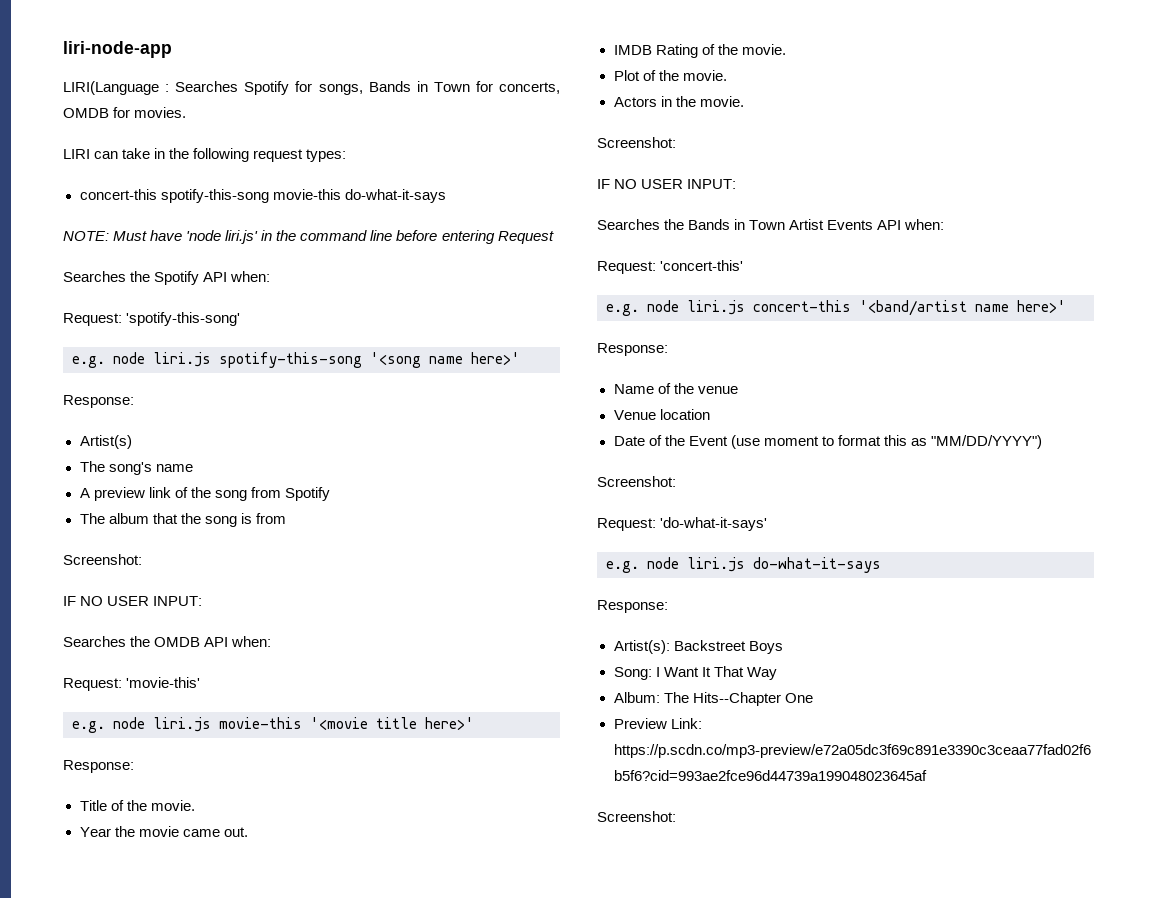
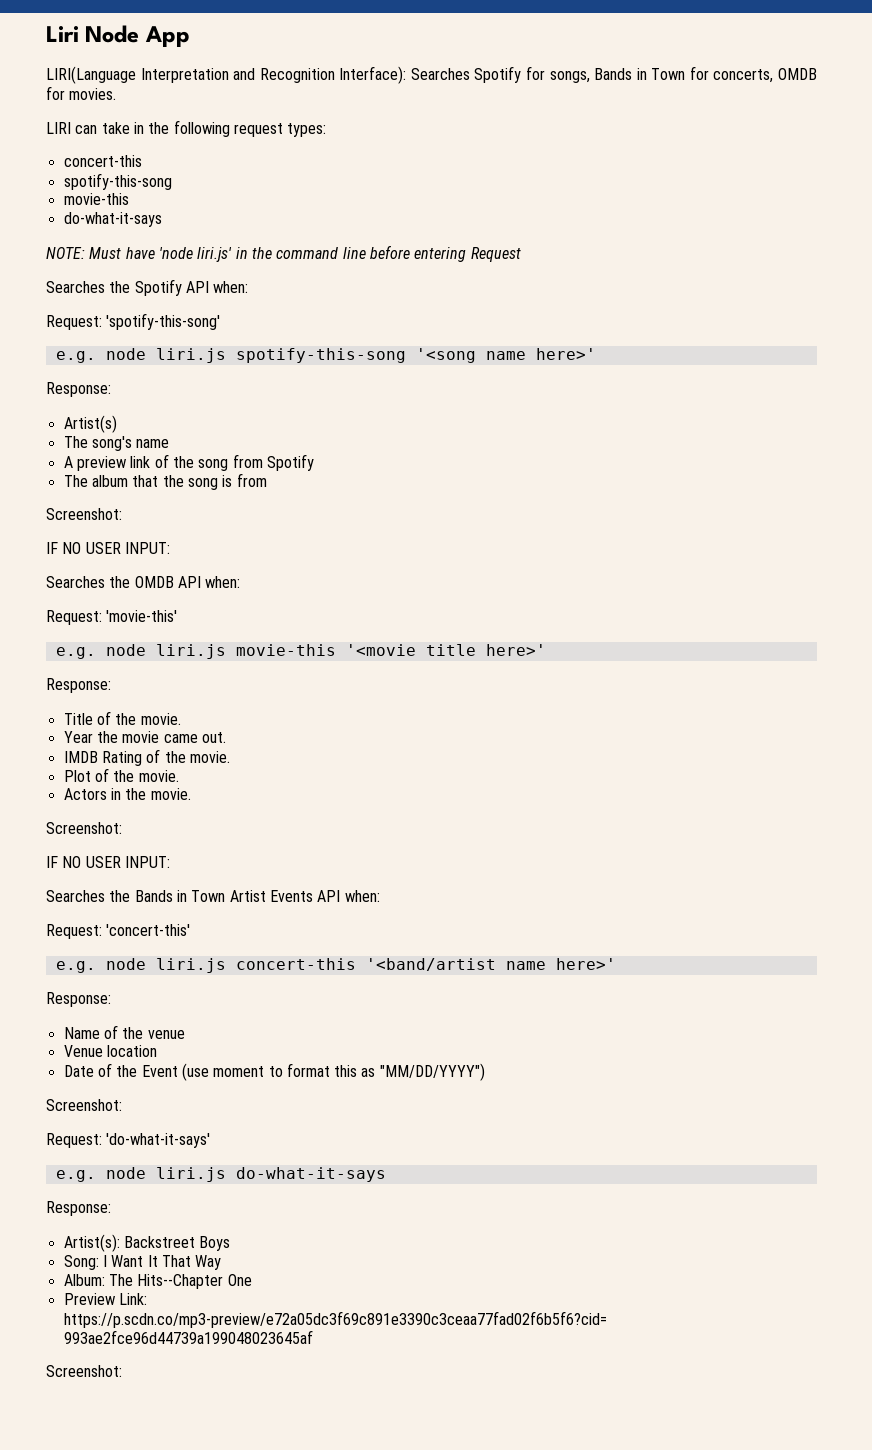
- liri-node-app
- LIRI(Language : Searches Spotify for songs, Bands in Town for concerts, OMDB for movies.
+ Liri Node App
+ LIRI(Language Interpretation and Recognition Interface): Searches Spotify for songs, Bands in Town for concerts, OMDB for movies.
  LIRI can take in the following request types:
- concert-this spotify-this-song movie-this do-what-it-says
+ concert-this
+ spotify-this-song
+ movie-this
+ do-what-it-says

